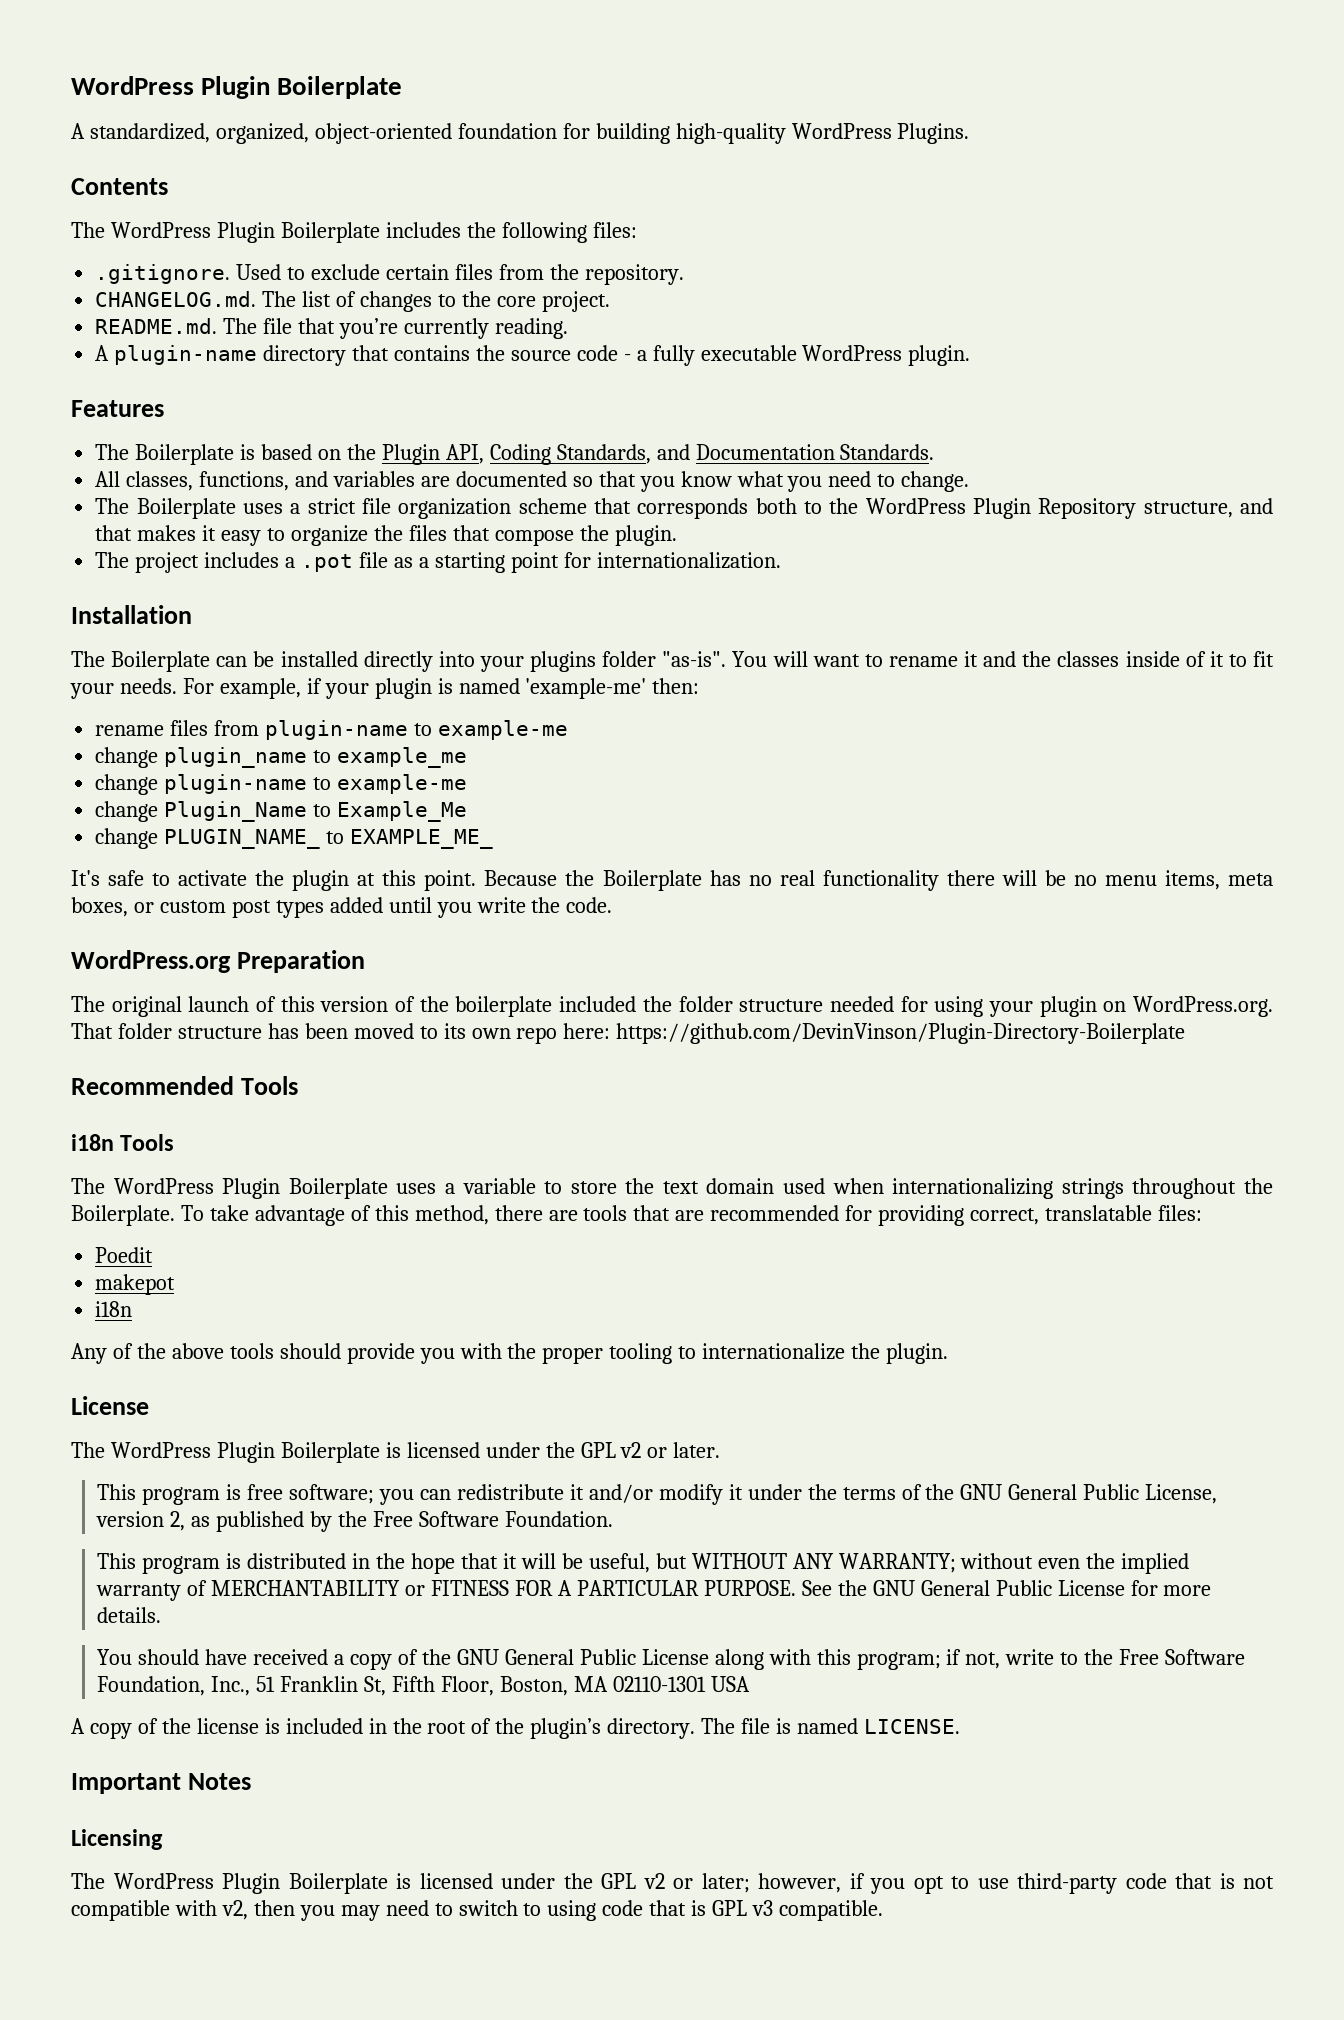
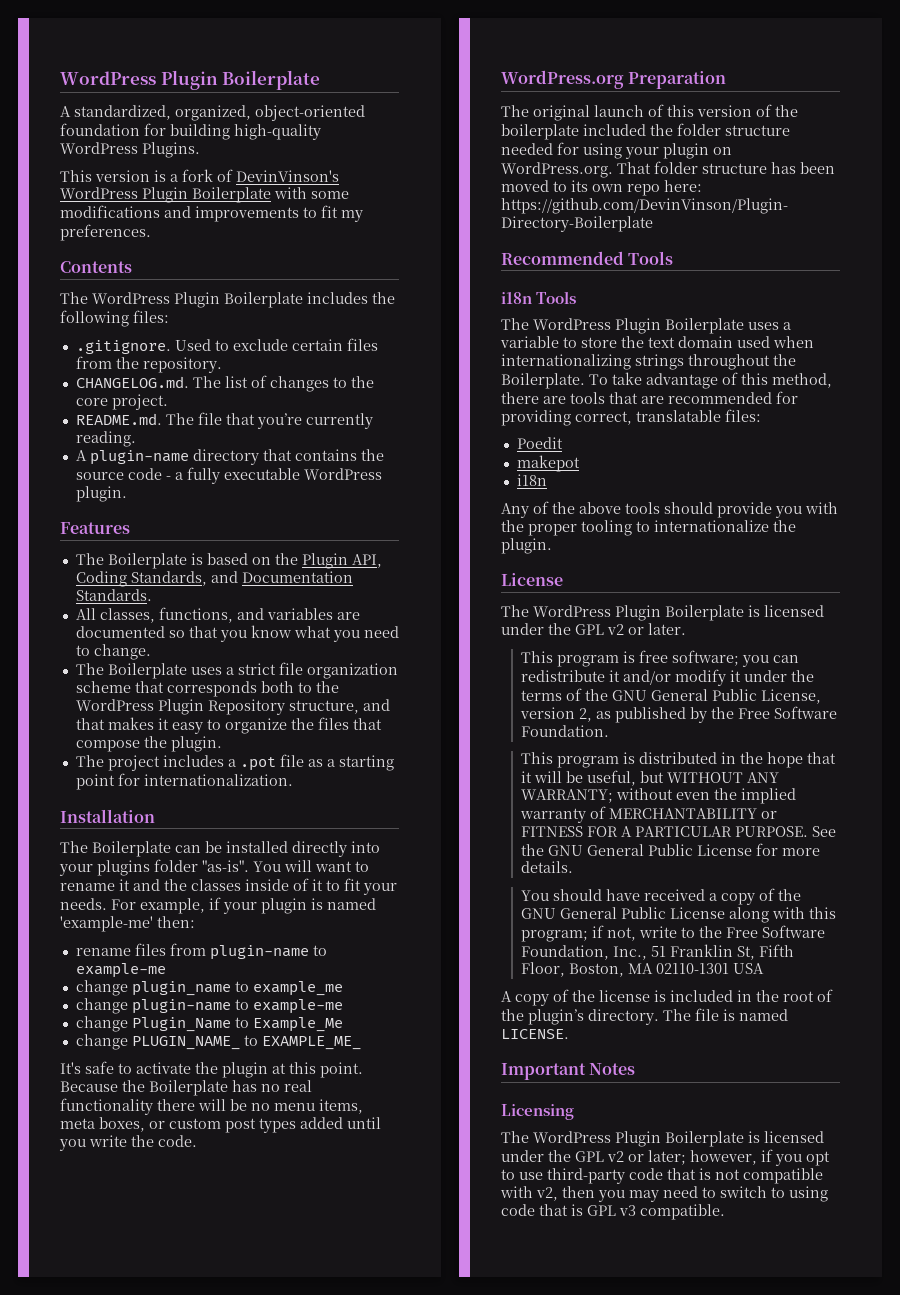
+ This version is a fork of DevinVinson's WordPress Plugin Boilerplate with some modifications and improvements to fit my preferences.

